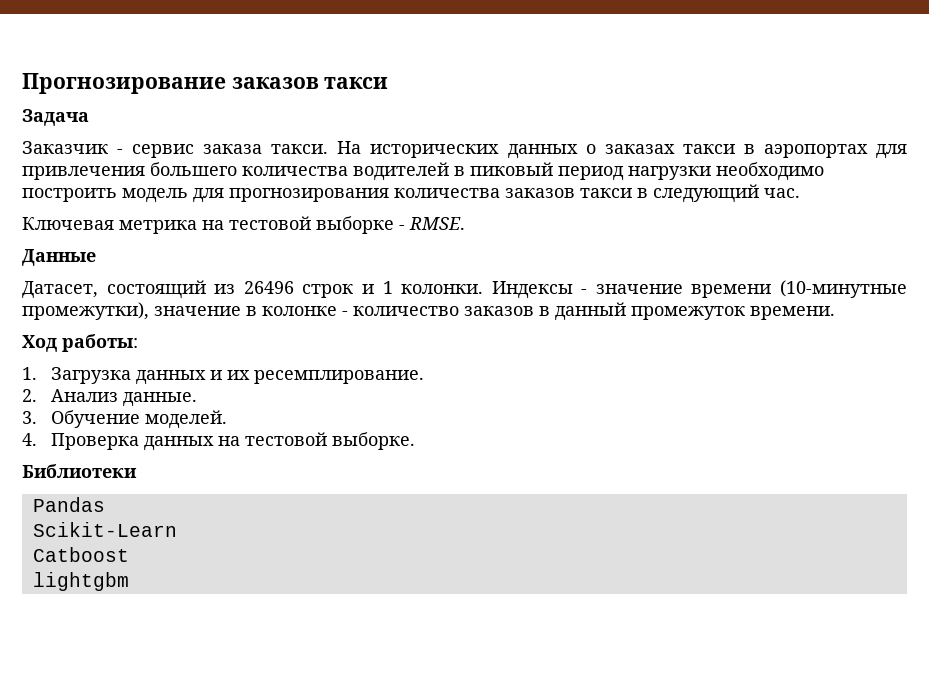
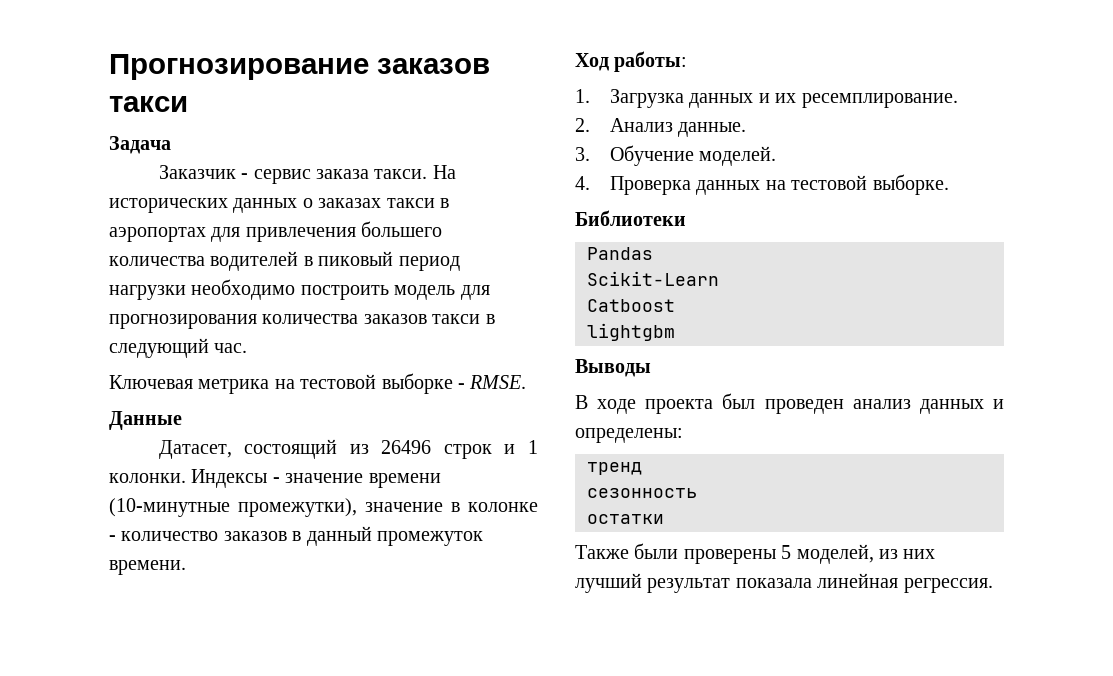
+ Выводы
+ В ходе проекта был проведен анализ данных и определены:
+ тренд
+ сезонность
+ остатки
+ Также были проверены 5 моделей, из них лучший результат показала линейная регрессия.

